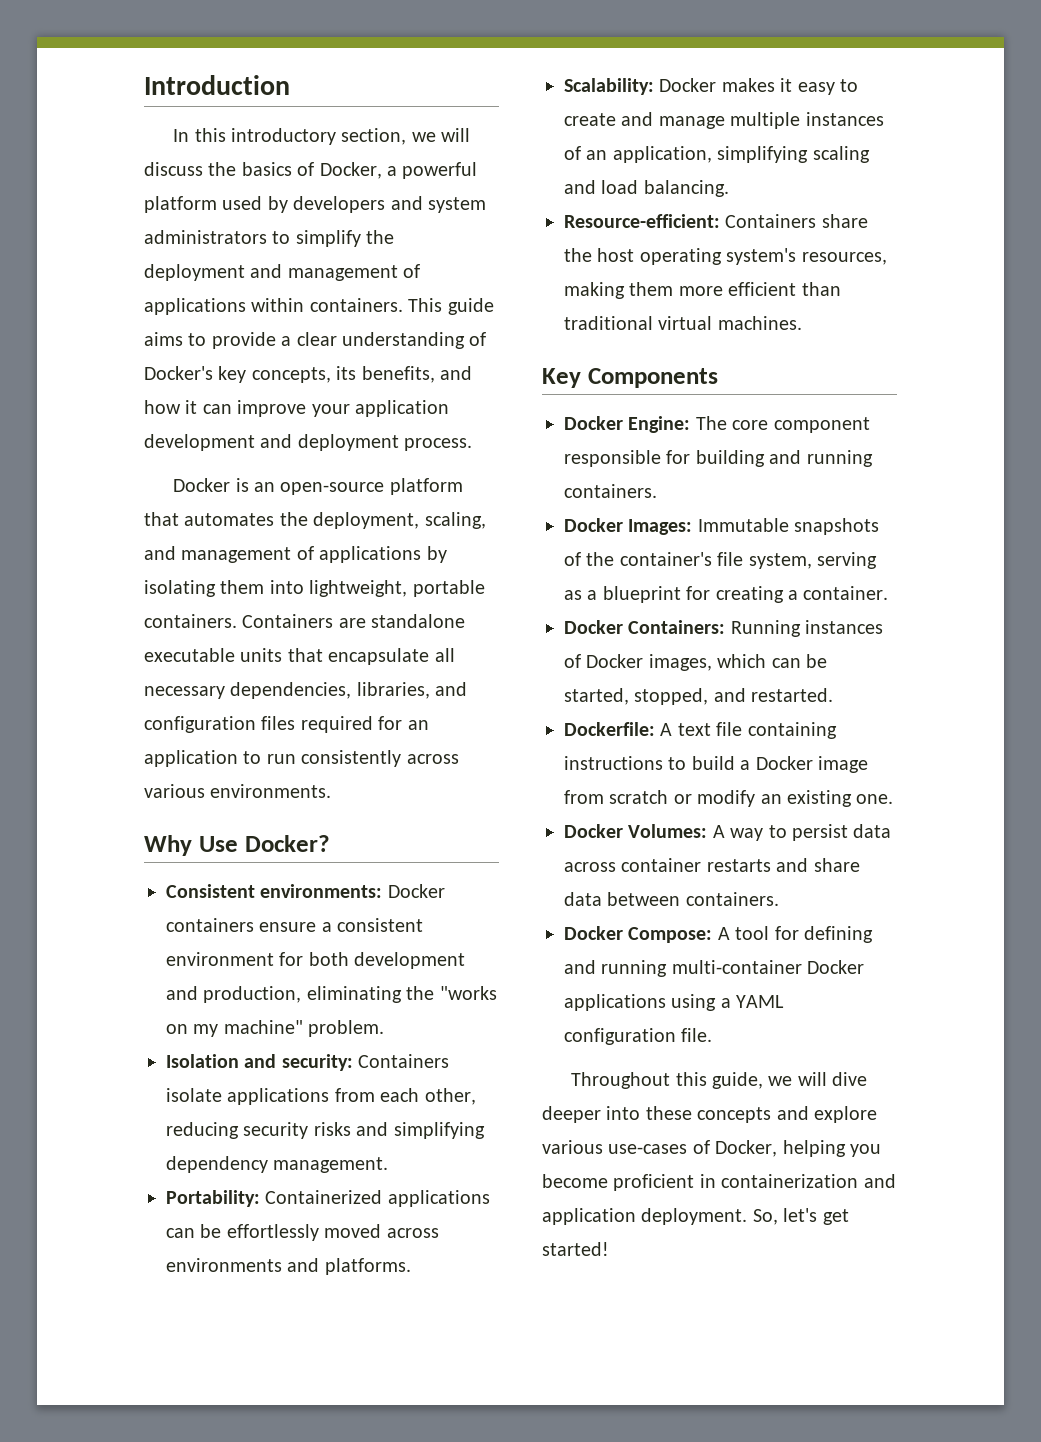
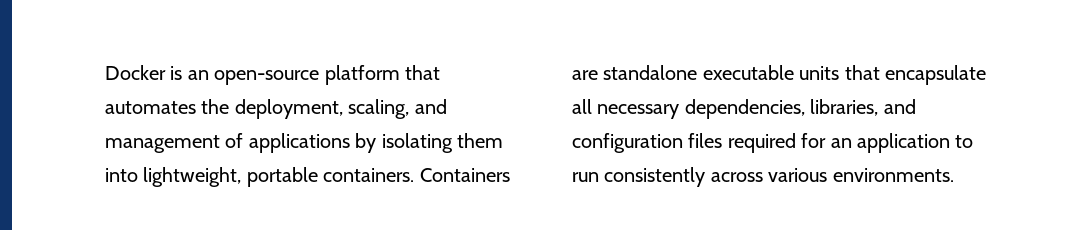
- Introduction
- In this introductory section, we will discuss the basics of Docker, a powerful platform used by developers and system administrators to simplify the deployment and management of applications within containers. This guide aims to provide a clear understanding of Docker's key concepts, its benefits, and how it can improve your application development and deployment process.
- Why Use Docker?
- Consistent environments: Docker containers ensure a consistent environment for both development and production, eliminating the "works on my machine" problem.
- Isolation and security: Containers isolate applications from each other, reducing security risks and simplifying dependency management.
- Portability: Containerized applications can be effortlessly moved across environments and platforms.
- Scalability: Docker makes it easy to create and manage multiple instances of an application, simplifying scaling and load balancing.
- Resource-efficient: Containers share the host operating system's resources, making them more efficient than traditional virtual machines.
- Key Components
- Docker Engine: The core component responsible for building and running containers.
- Docker Images: Immutable snapshots of the container's file system, serving as a blueprint for creating a container.
- Docker Containers: Running instances of Docker images, which can be started, stopped, and restarted.
- Dockerfile: A text file containing instructions to build a Docker image from scratch or modify an existing one.
- Docker Volumes: A way to persist data across container restarts and share data between containers.
- Docker Compose: A tool for defining and running multi-container Docker applications using a YAML configuration file.
- Throughout this guide, we will dive deeper into these concepts and explore various use-cases of Docker, helping you become proficient in containerization and application deployment. So, let's get started!

